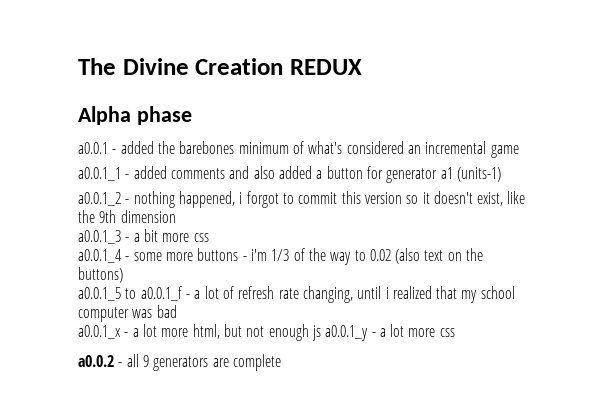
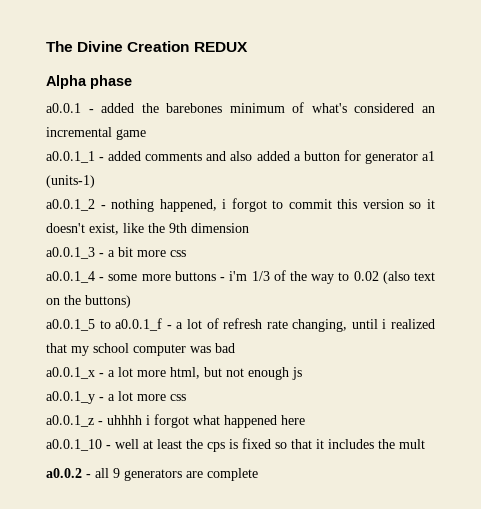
- a0.0.1_x - a lot more html, but not enough js a0.0.1_y - a lot more css
+ a0.0.1_x - a lot more html, but not enough js
+ a0.0.1_y - a lot more css
+ a0.0.1_z - uhhhh i forgot what happened here
+ a0.0.1_10 - well at least the cps is fixed so that it includes the mult

